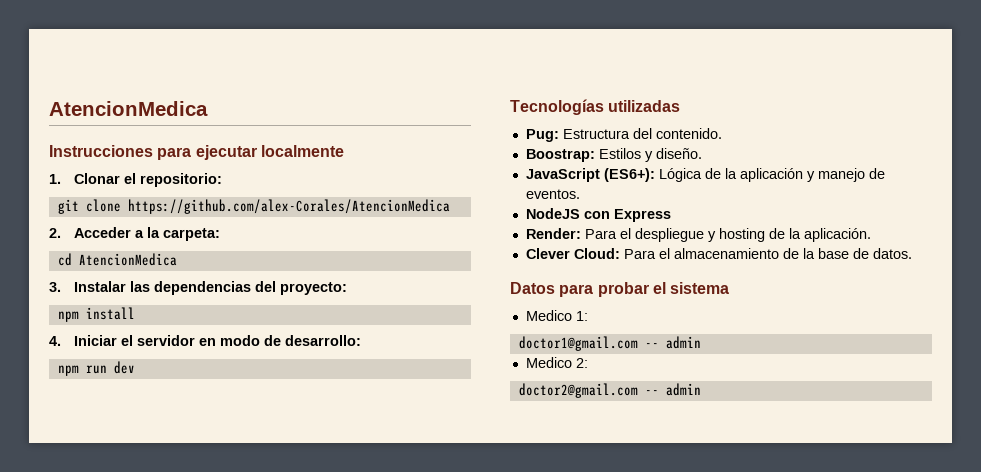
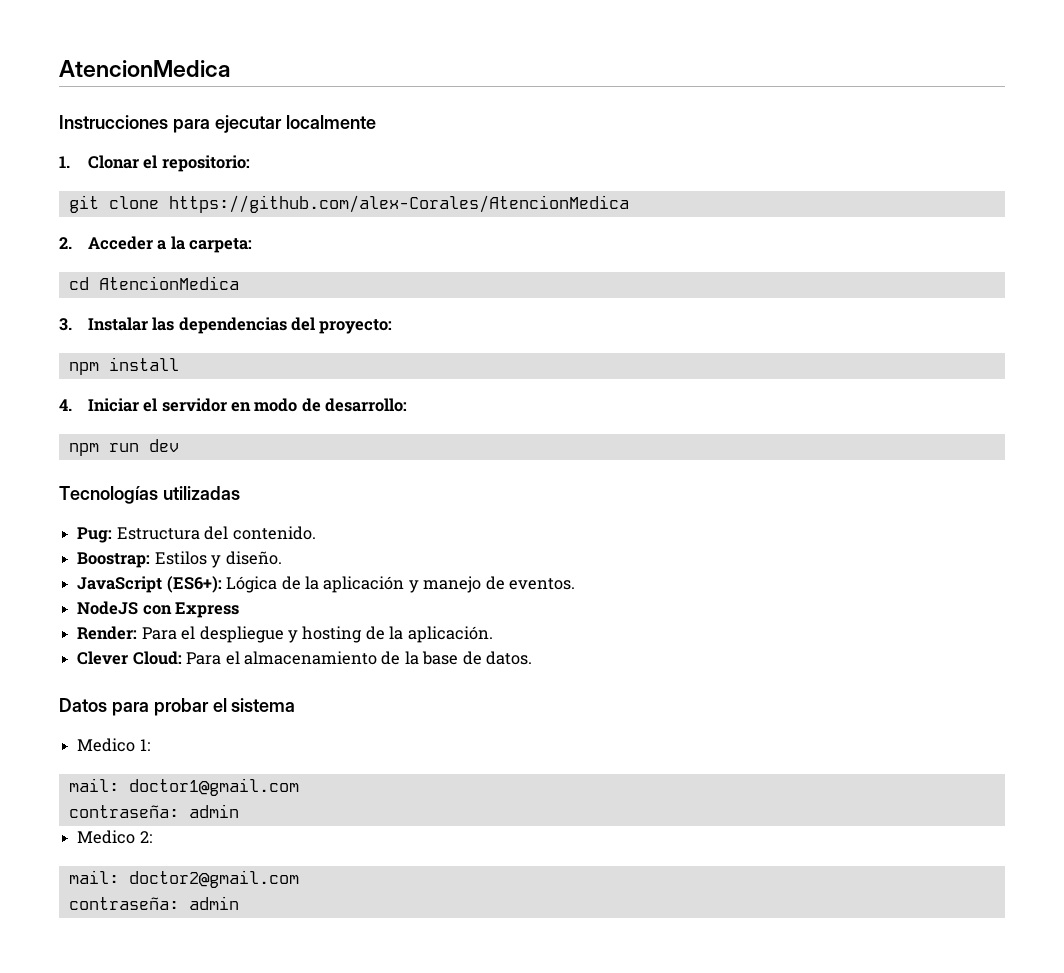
- doctor1@gmail.com -- admin
+ mail: doctor1@gmail.com
+ contraseña: admin
- doctor2@gmail.com -- admin
+ mail: doctor2@gmail.com
+ contraseña: admin

